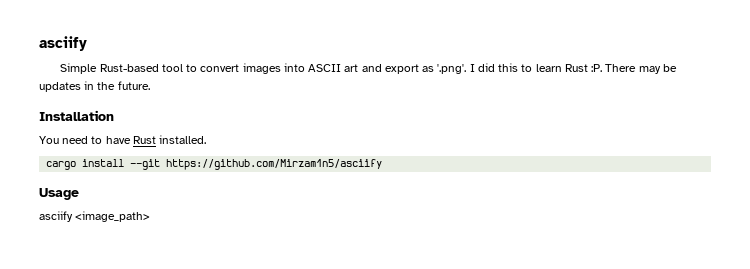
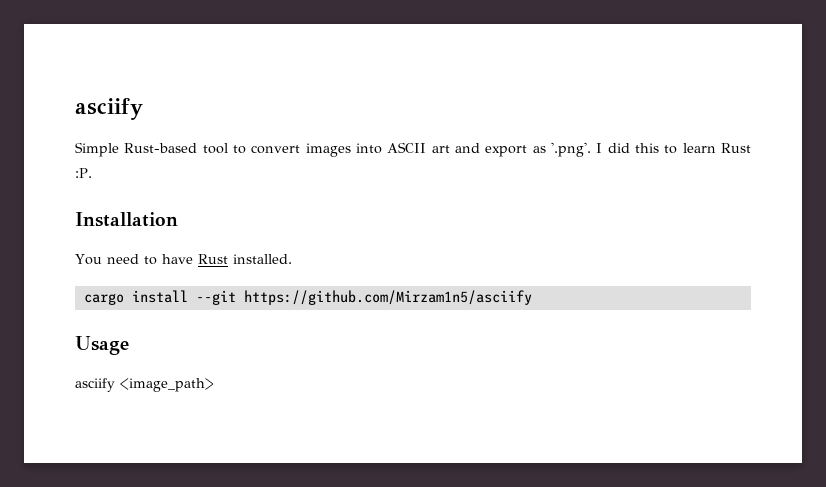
- There may be updates in the future.

